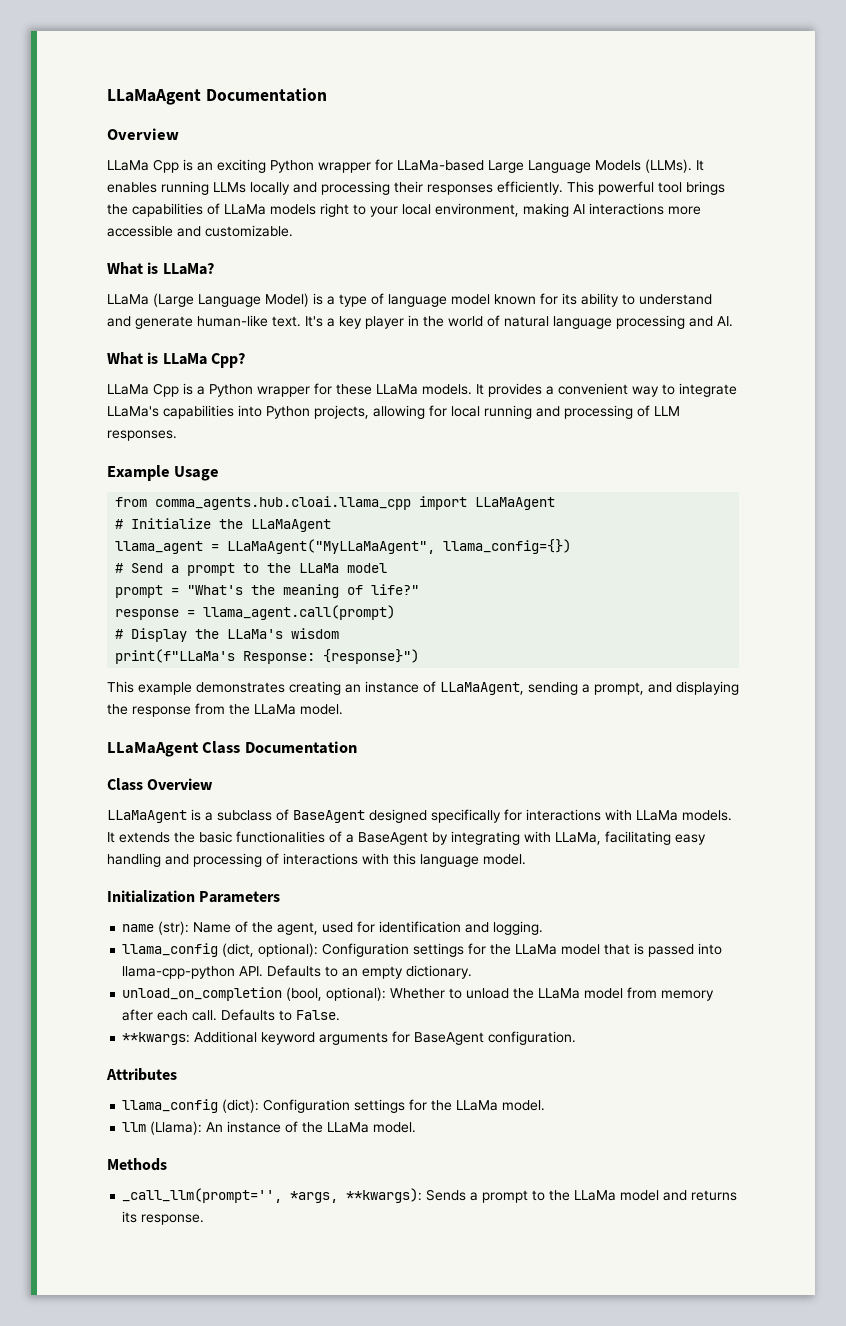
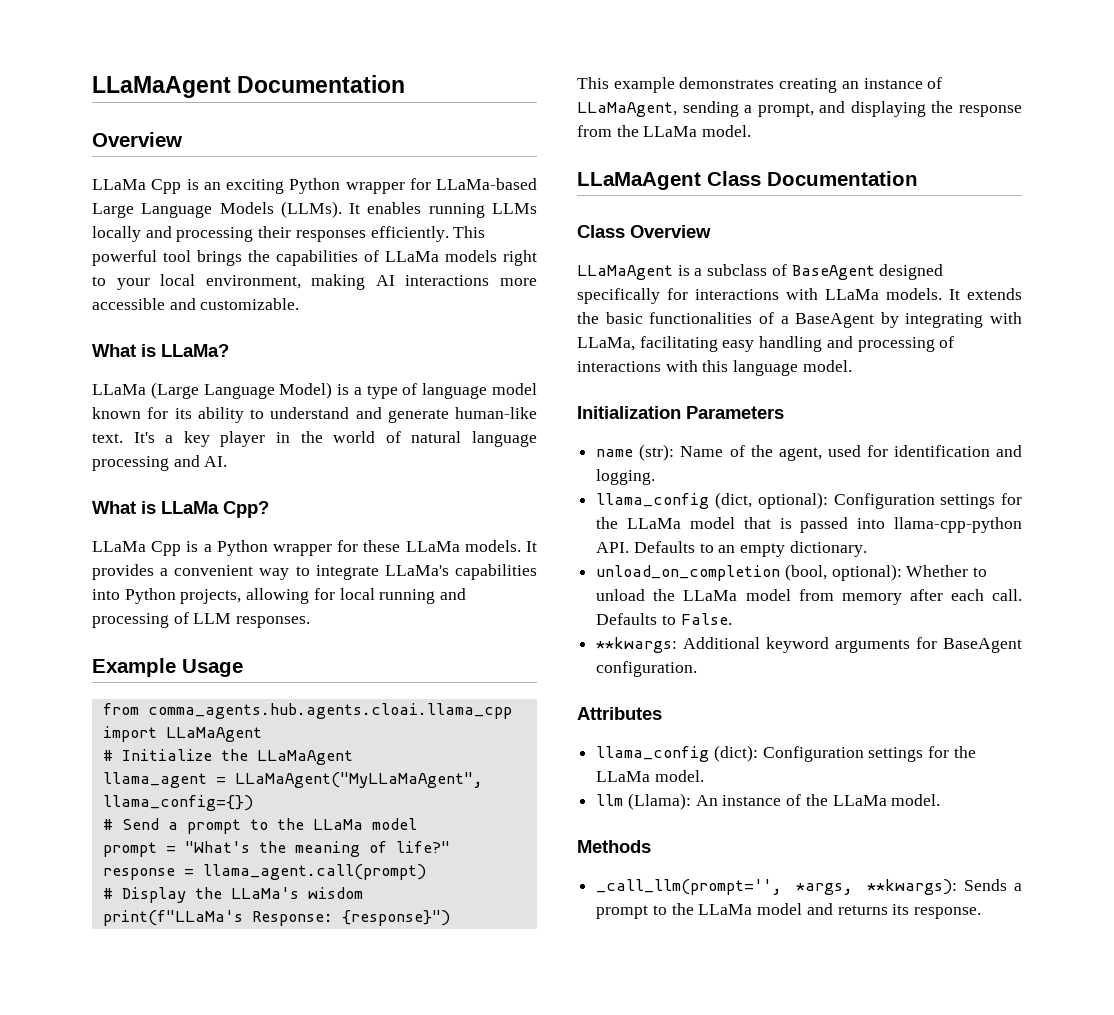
- from comma_agents.hub.cloai.llama_cpp import LLaMaAgent
+ from comma_agents.hub.agents.cloai.llama_cpp import LLaMaAgent

